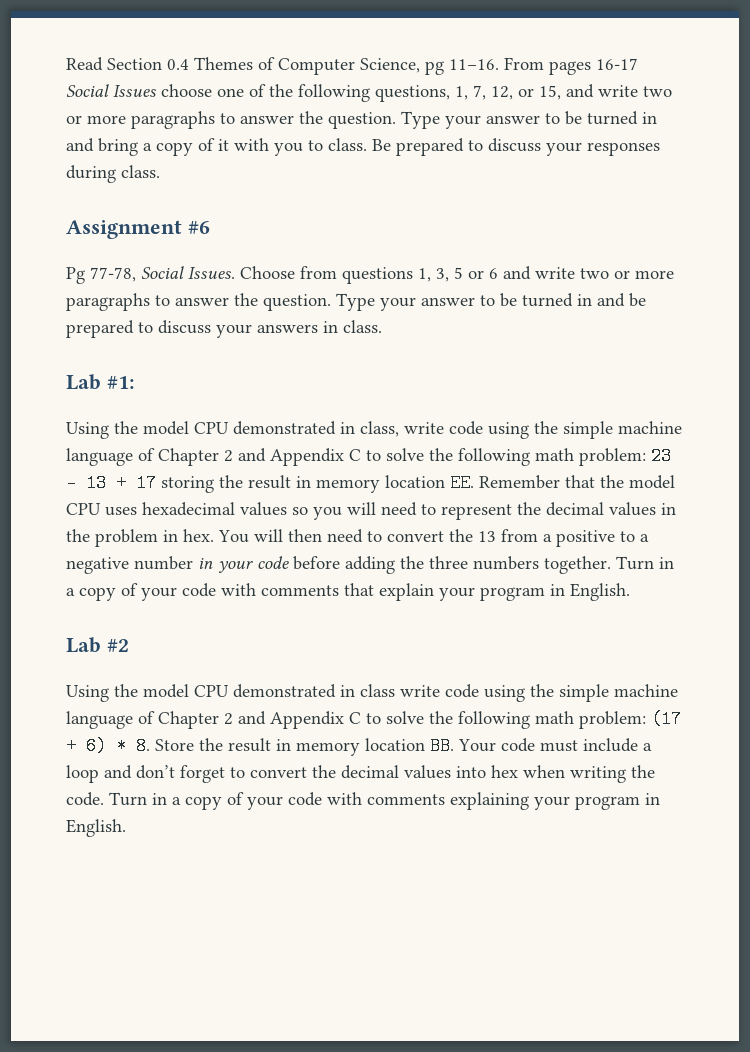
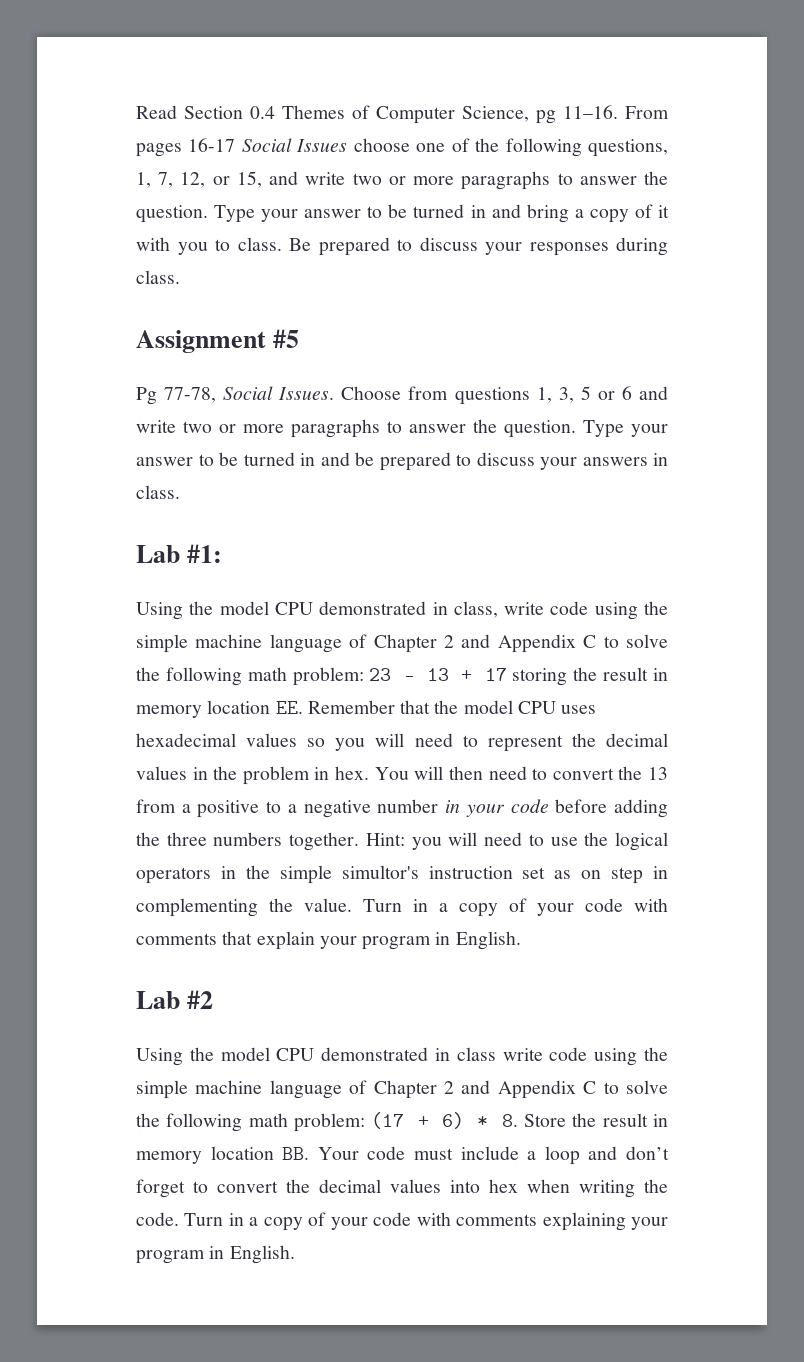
- Assignment #6
+ Assignment #5
+ Hint: you will need to use the logical operators in the simple simultor's instruction set as on step in complementing the value.

